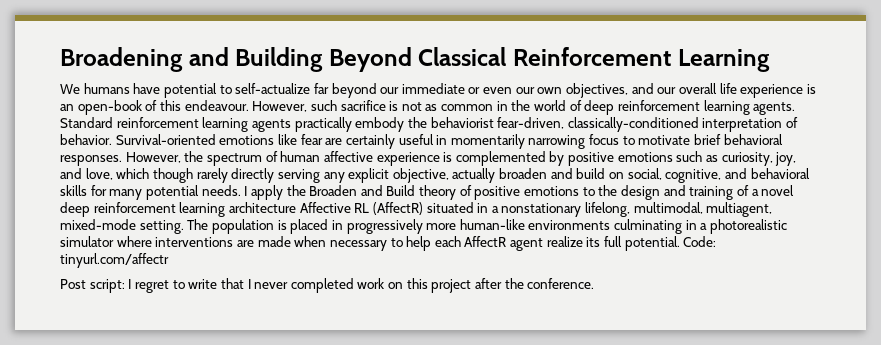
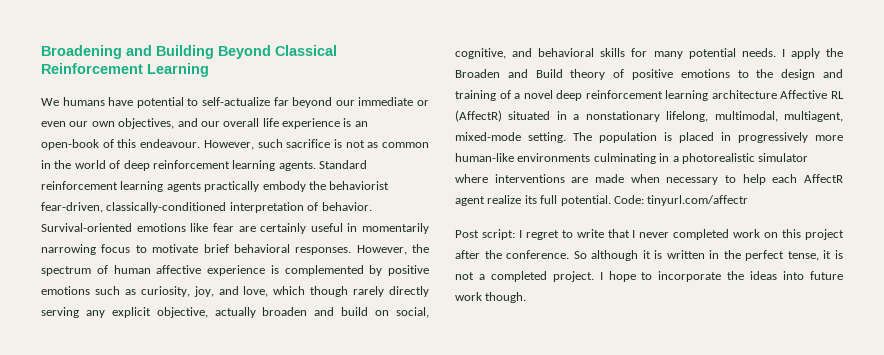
+ So although it is written in the perfect tense, it is not a completed project. I hope to incorporate the ideas into future work though.

